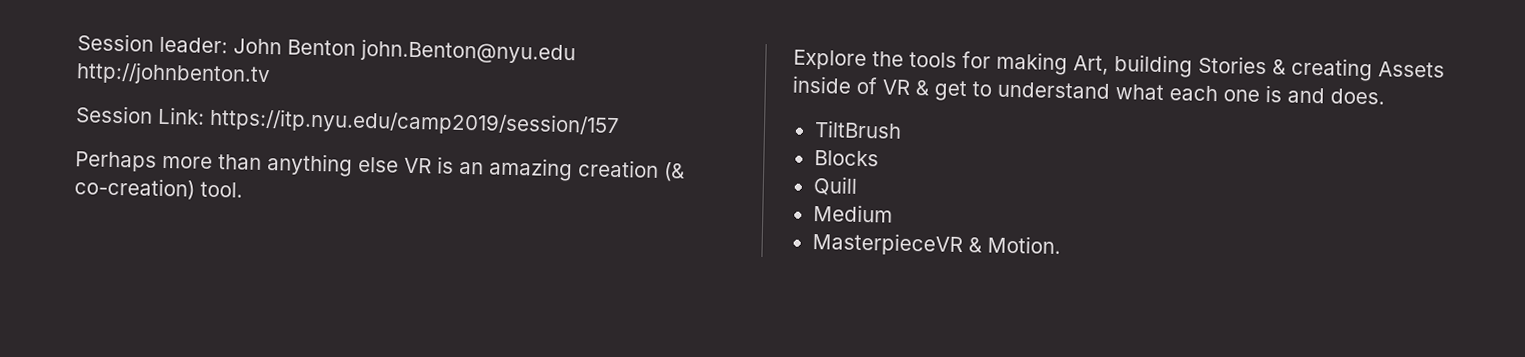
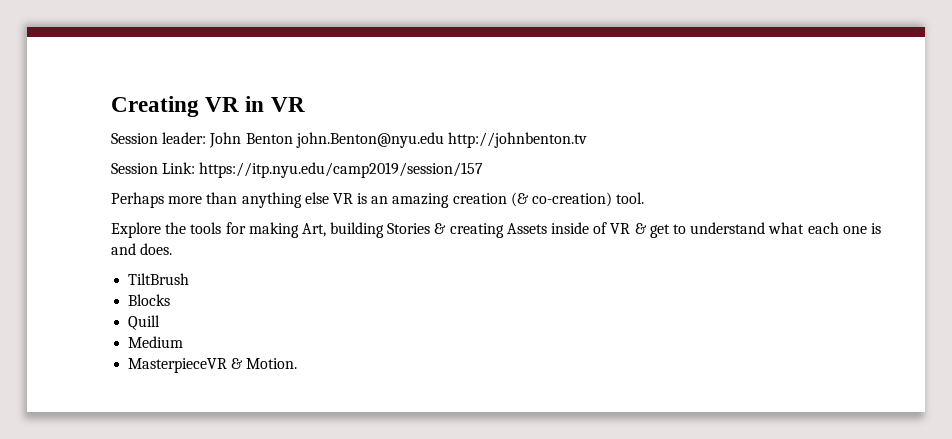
+ Creating VR in VR

